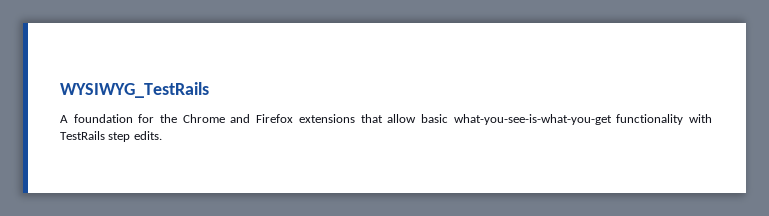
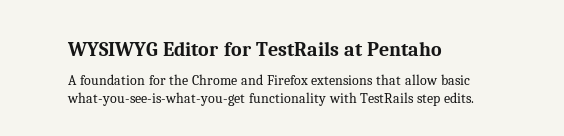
- WYSIWYG_TestRails
+ WYSIWYG Editor for TestRails at Pentaho

